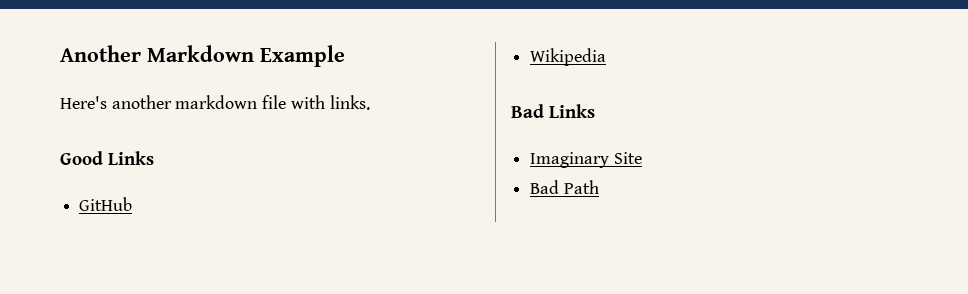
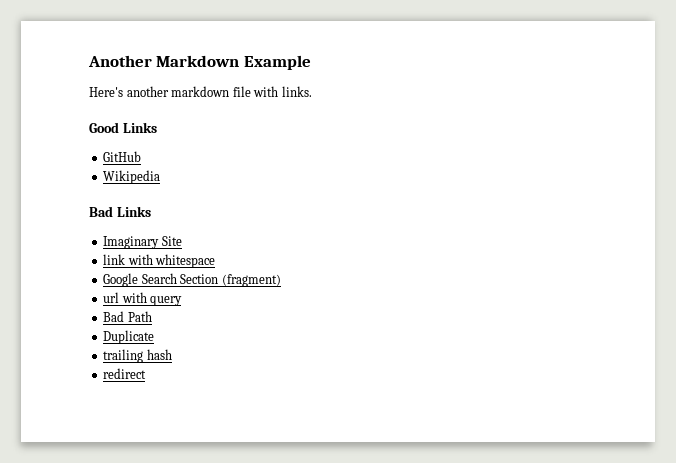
+ link with whitespace
+ Google Search Section (fragment)
+ url with query
  Bad Path
+ Duplicate
+ trailing hash
+ redirect

